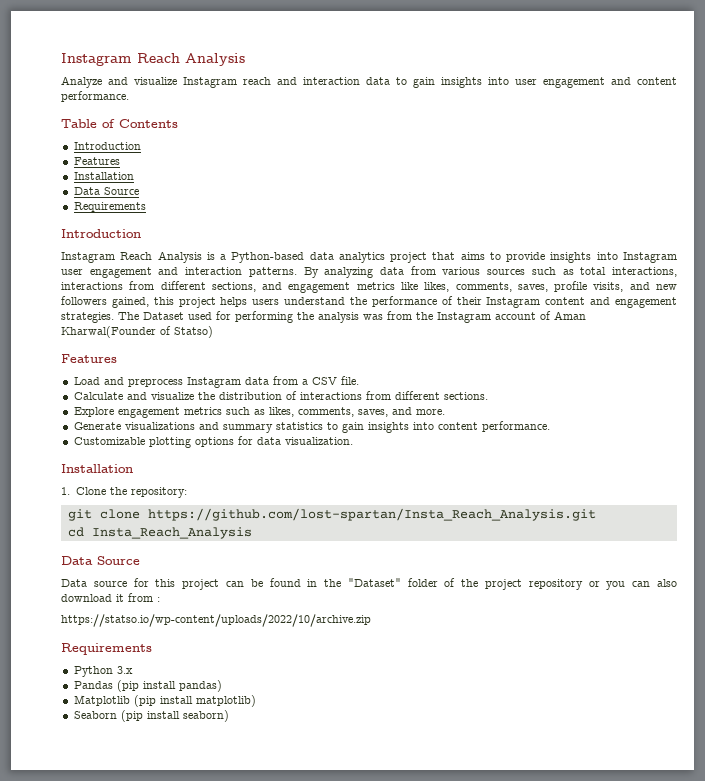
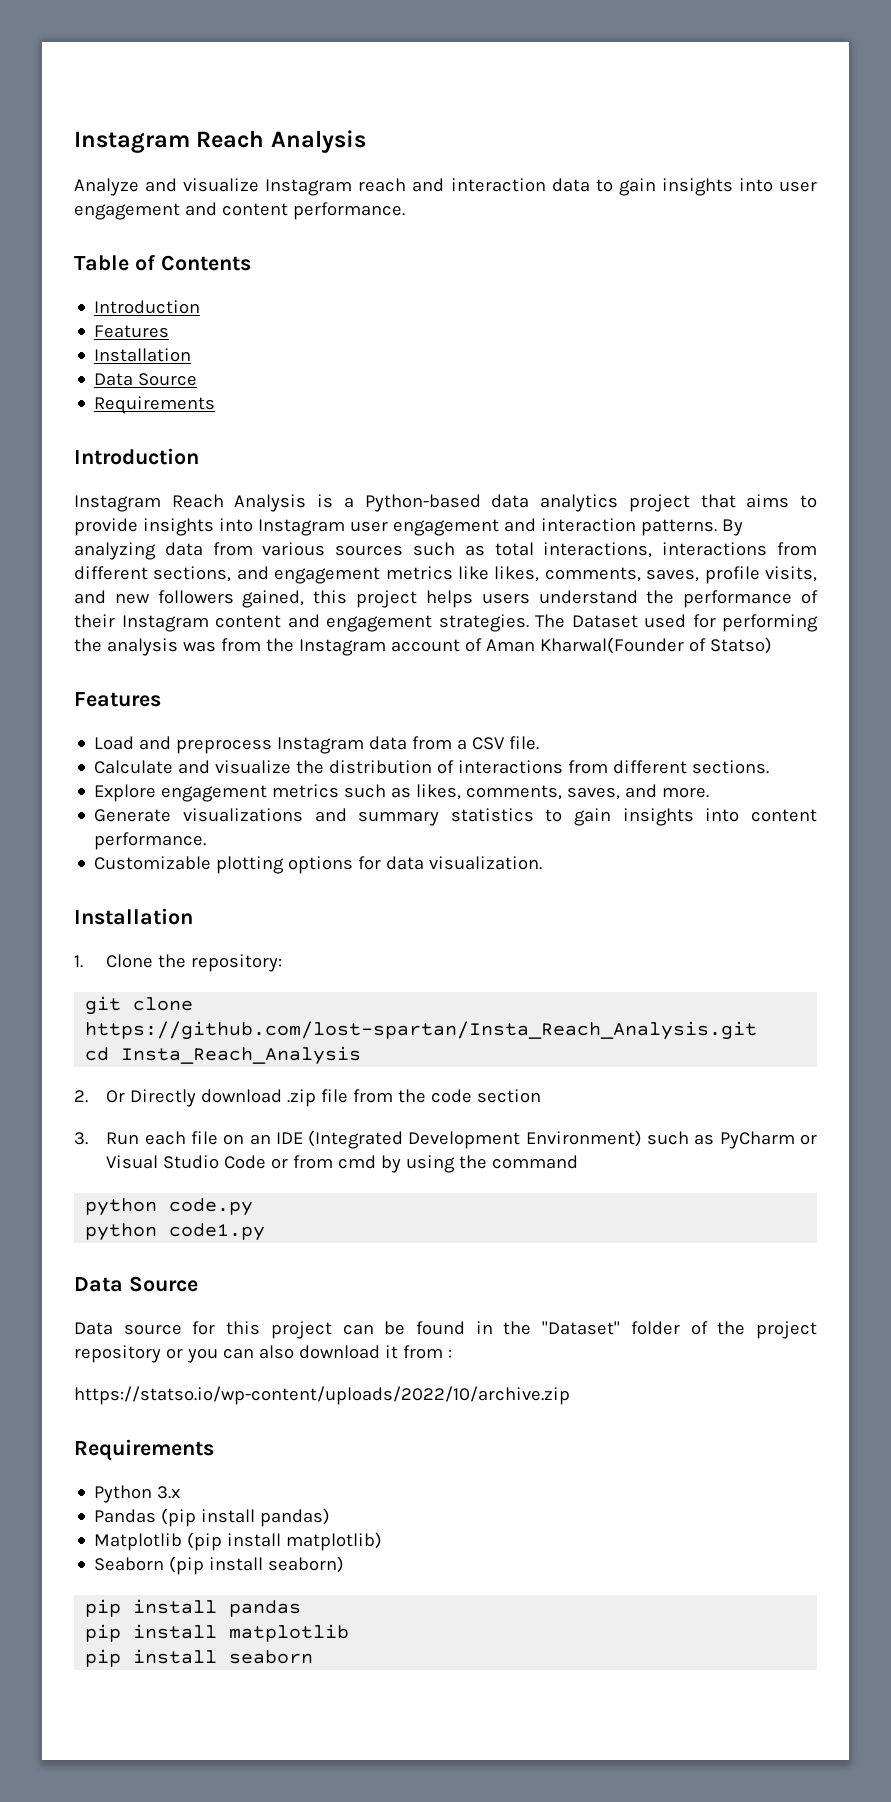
+ 2. Or Directly download .zip file from the code section
+ 3. Run each file on an IDE (Integrated Development Environment) such as PyCharm or Visual Studio Code or from cmd by using the command
+ python code.py
+ python code1.py
+ pip install pandas
+ pip install matplotlib
+ pip install seaborn

